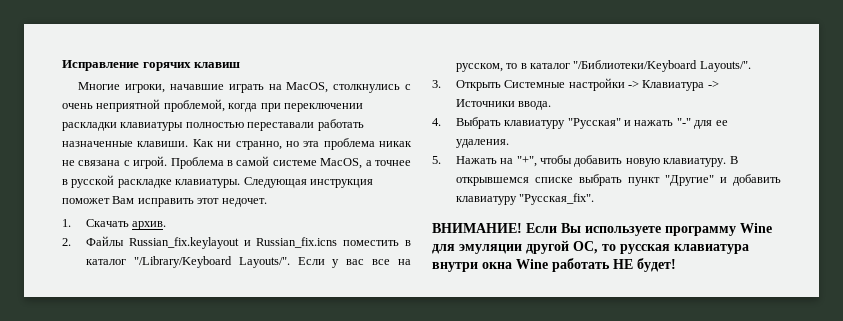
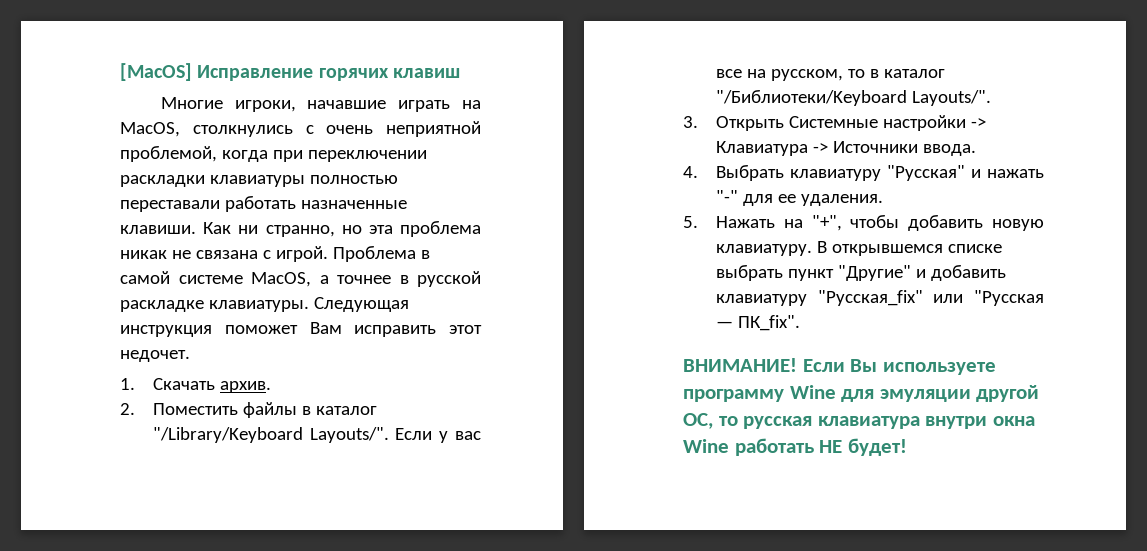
- Исправление горячих клавиш
+ [MacOS] Исправление горячих клавиш
- 2. Файлы Russian_fix.keylayout и Russian_fix.icns поместить в каталог "/Library/Keyboard Layouts/".
+ 2. Поместить файлы в каталог "/Library/Keyboard Layouts/".
- В открывшемся списке выбрать пункт "Другие" и добавить клавиатуру "Русская_fix".
+ В открывшемся списке выбрать пункт "Другие" и добавить клавиатуру "Русская_fix" или "Русская — ПК_fix".

